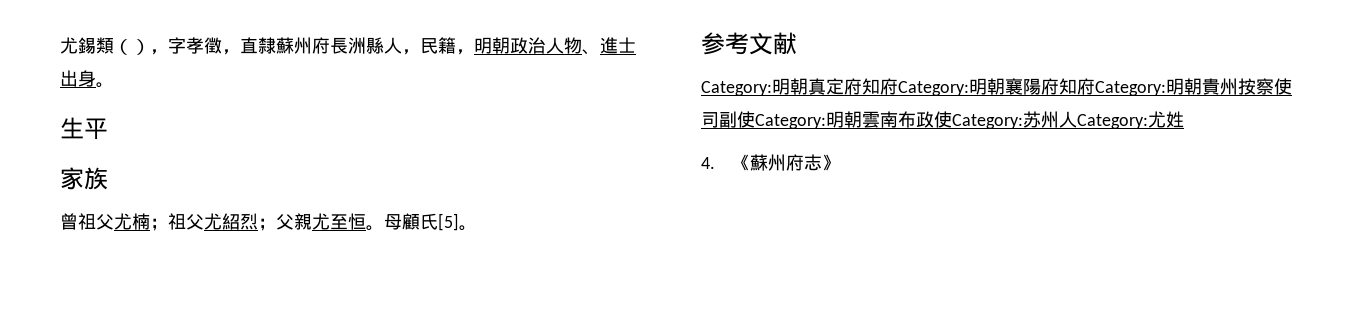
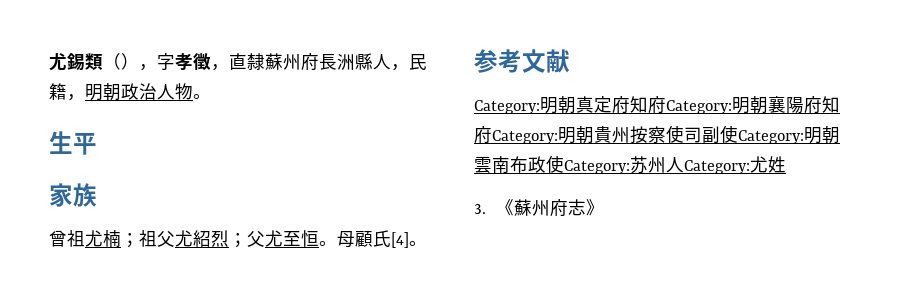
- 尤錫類（），字孝徵，直隸蘇州府長洲縣人，民籍，明朝政治人物、進士出身。
+ 尤錫類（），字孝徵，直隸蘇州府長洲縣人，民籍，明朝政治人物。
- 曾祖父尤楠；祖父尤紹烈；父親尤至恒。
+ 曾祖尤楠；祖父尤紹烈；父尤至恒。
- 母顧氏[5]。
+ 母顧氏[4]。
- 4.《蘇州府志》
+ 3.《蘇州府志》

